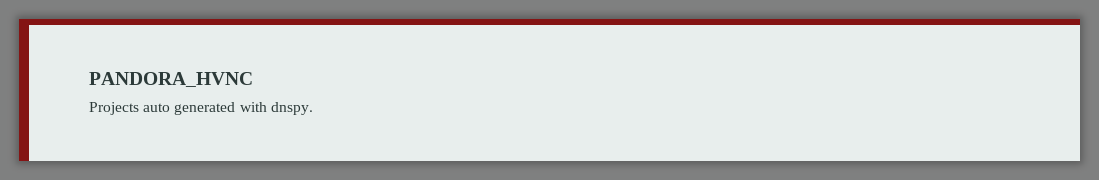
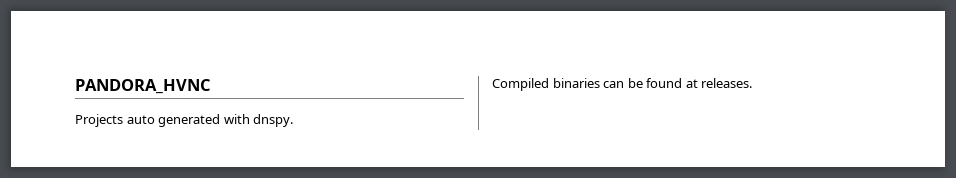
+ Compiled binaries can be found at releases.

